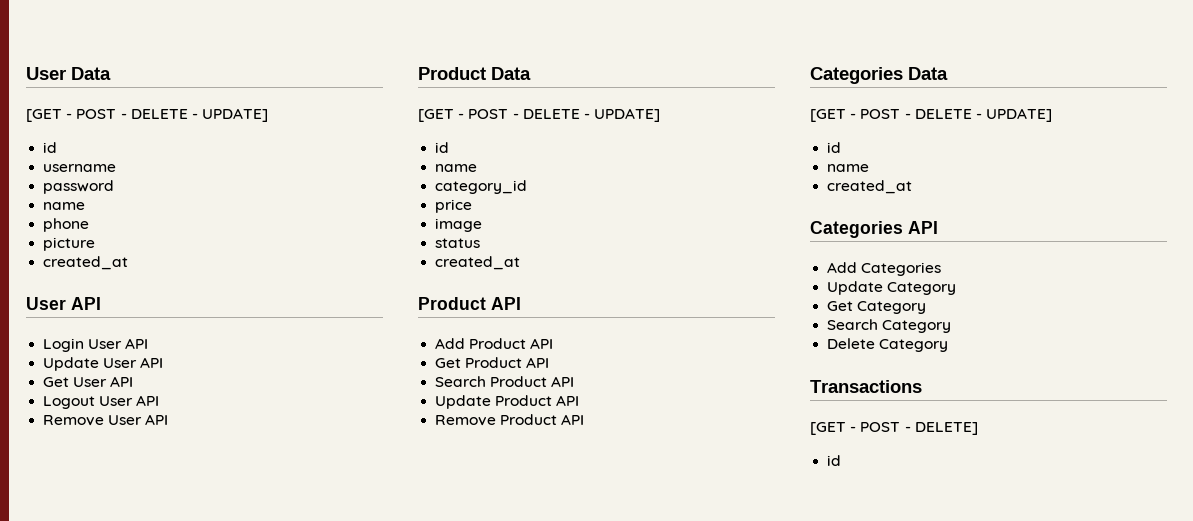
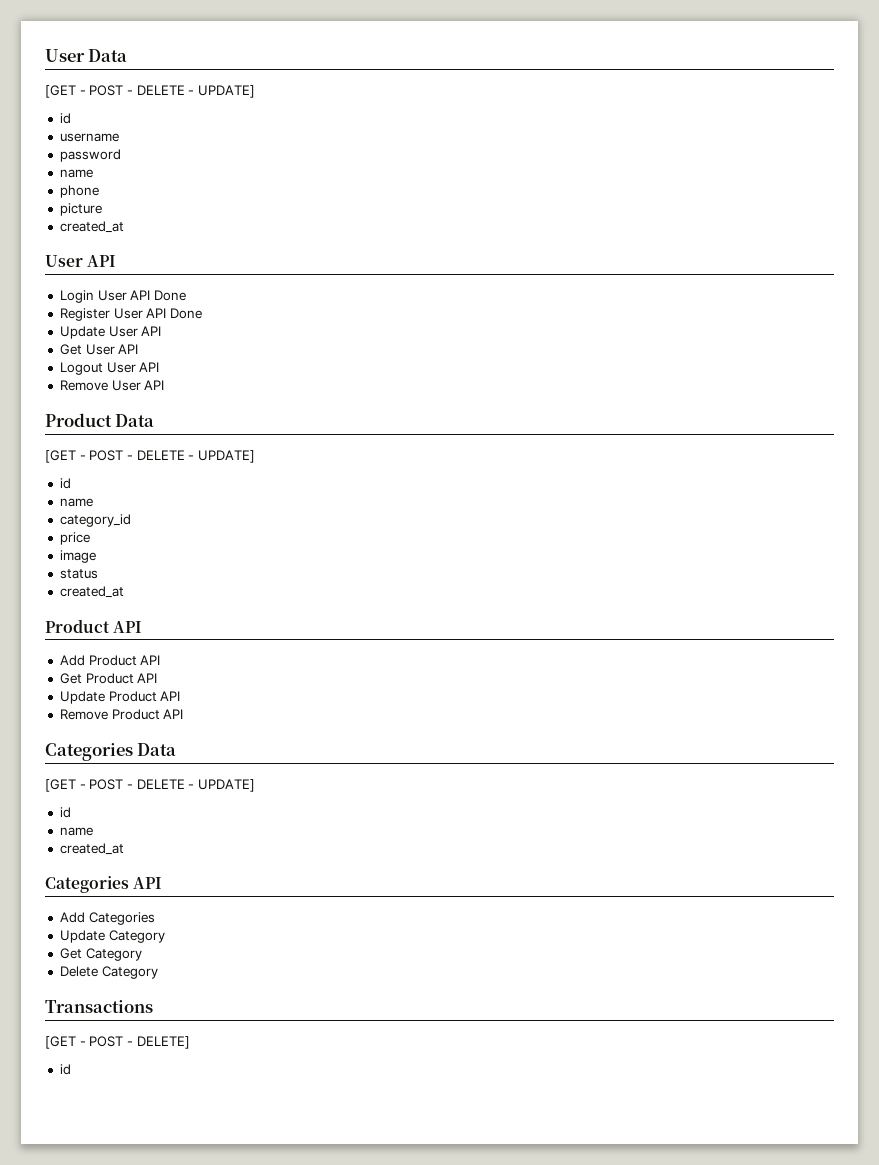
- Login User API
+ Login User API Done
+ Register User API Done
- Search Product API
- Search Category

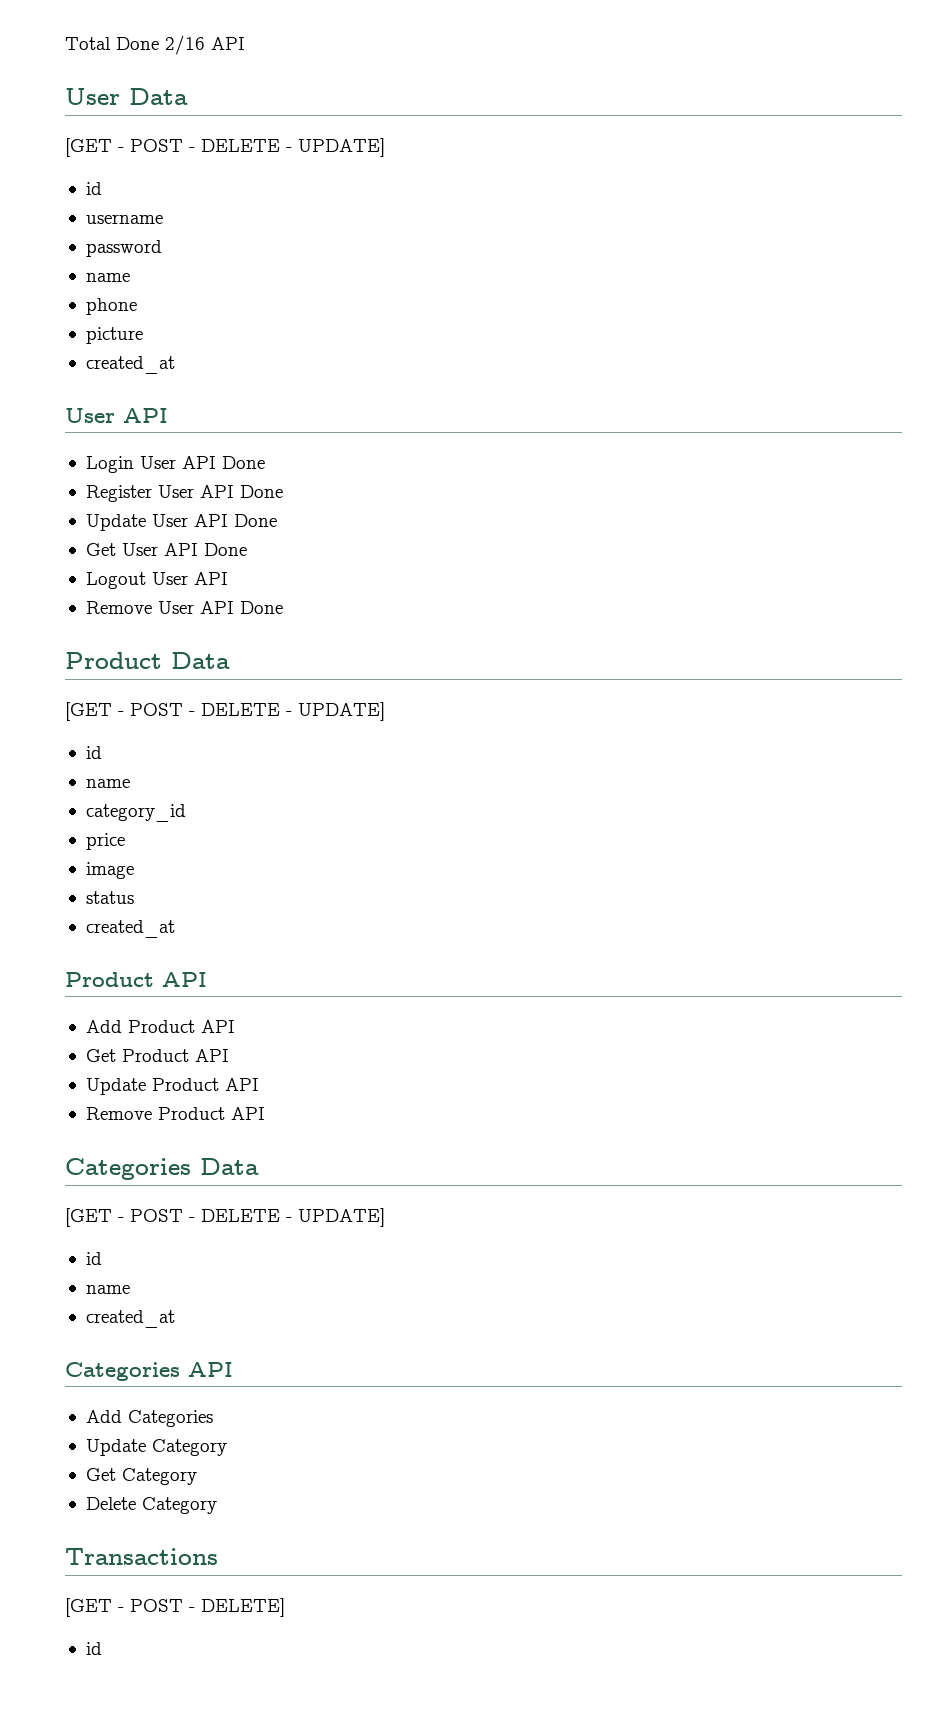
+ Total Done 2/16 API
- Update User API
+ Update User API Done
- Get User API
+ Get User API Done
- Remove User API
+ Remove User API Done

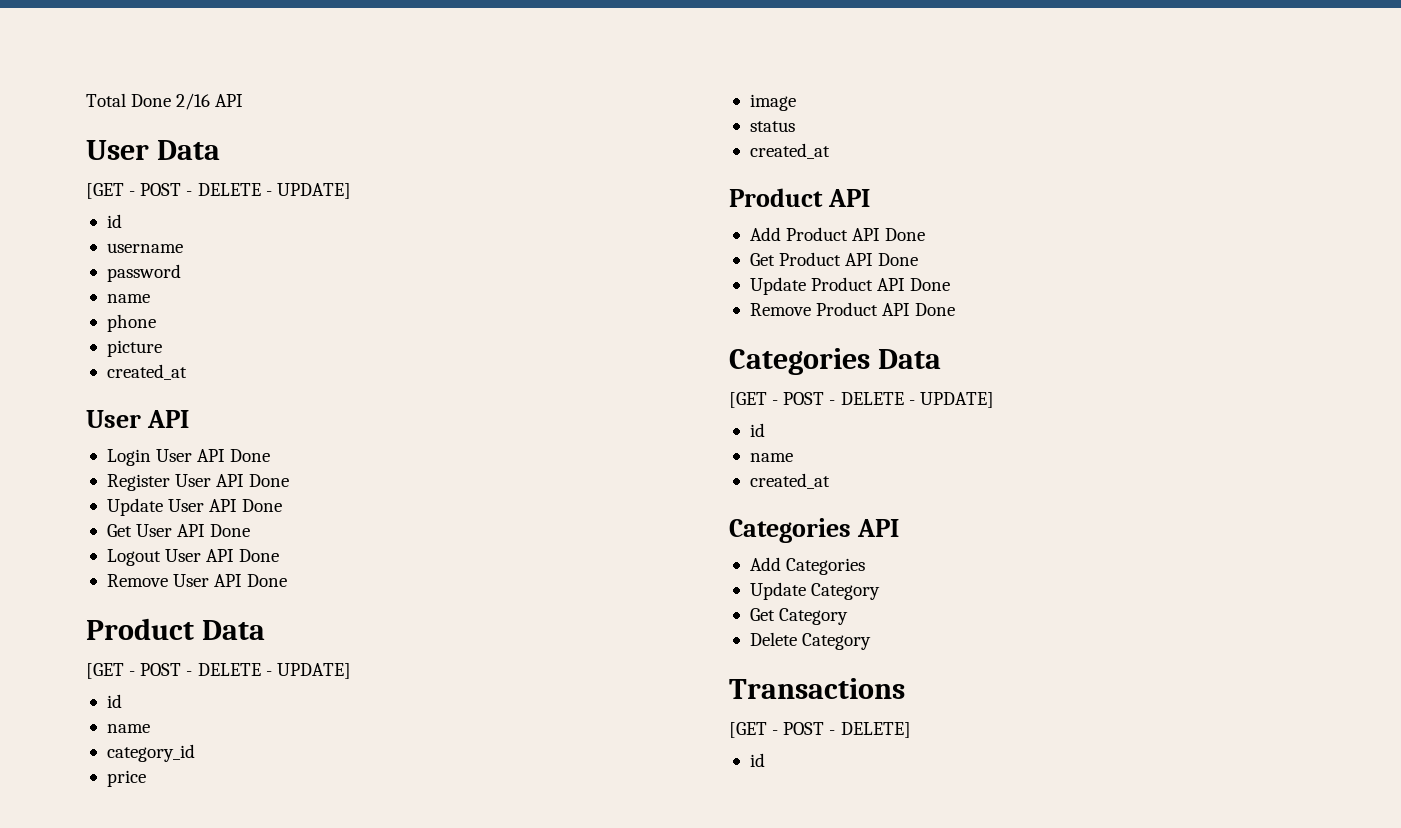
- Logout User API
+ Logout User API Done
- Add Product API
+ Add Product API Done
- Get Product API
+ Get Product API Done
- Update Product API
+ Update Product API Done
- Remove Product API
+ Remove Product API Done

